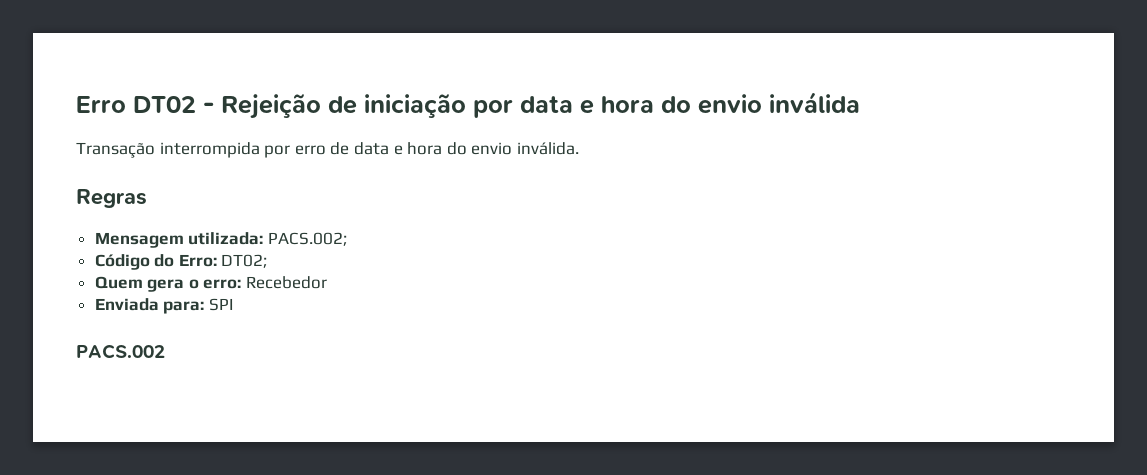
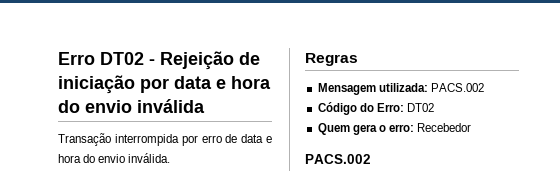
- Mensagem utilizada: PACS.002;
+ Mensagem utilizada: PACS.002
- Código do Erro: DT02;
+ Código do Erro: DT02
- Enviada para: SPI

